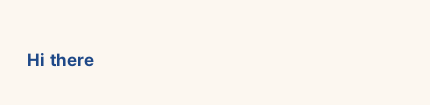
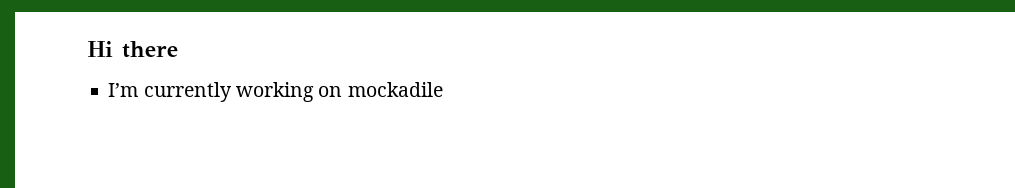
+ I’m currently working on mockadile

